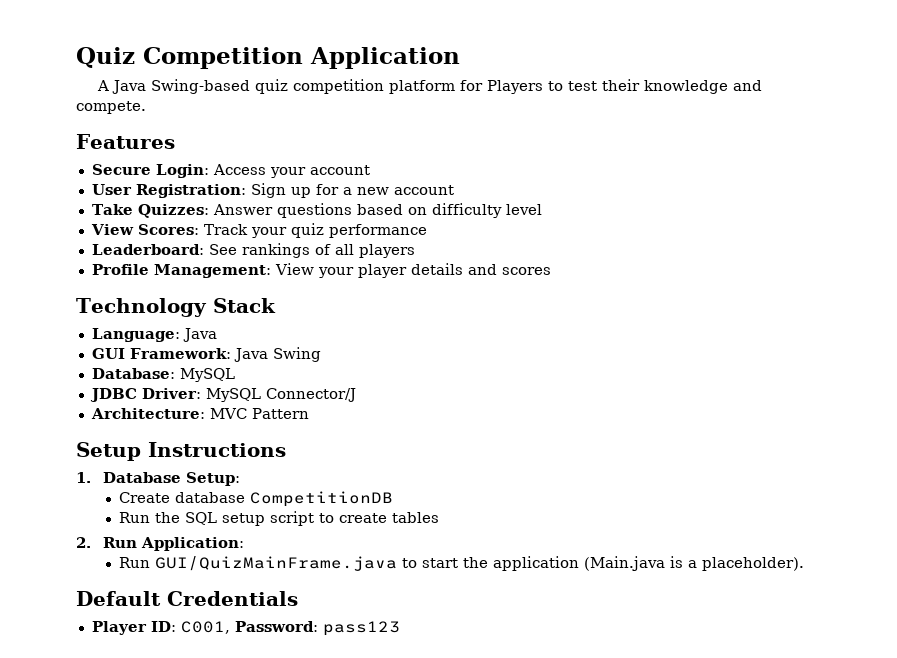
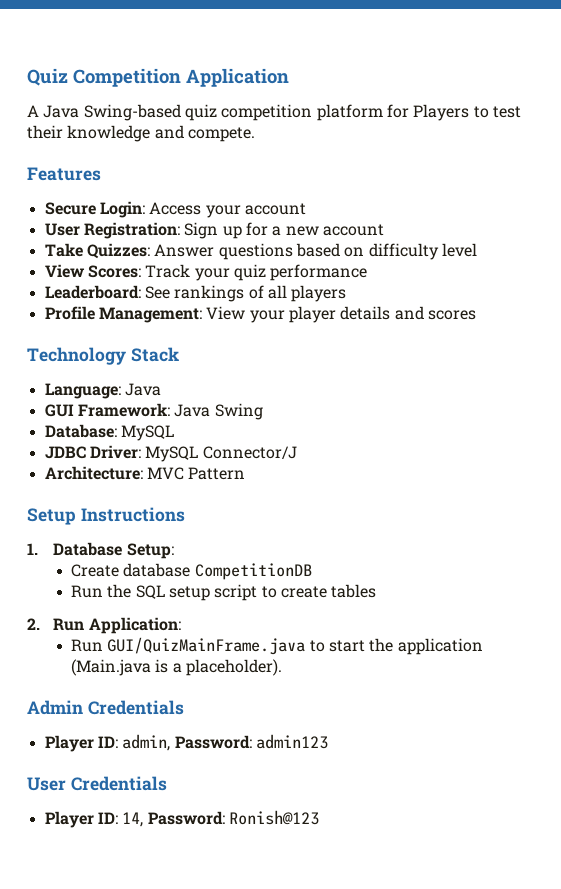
- Default Credentials
- Player ID: C001, Password: pass123
+ Admin Credentials
+ Player ID: admin, Password: admin123
+ User Credentials
+ Player ID: 14, Password: Ronish@123

